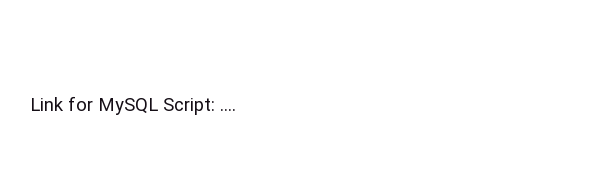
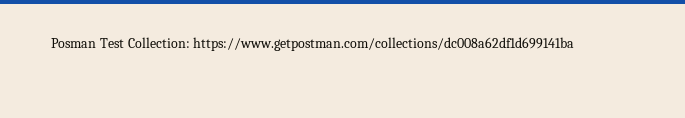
- Link for MySQL Script: ....
+ Posman Test Collection: https://www.getpostman.com/collections/dc008a62df1d699141ba

